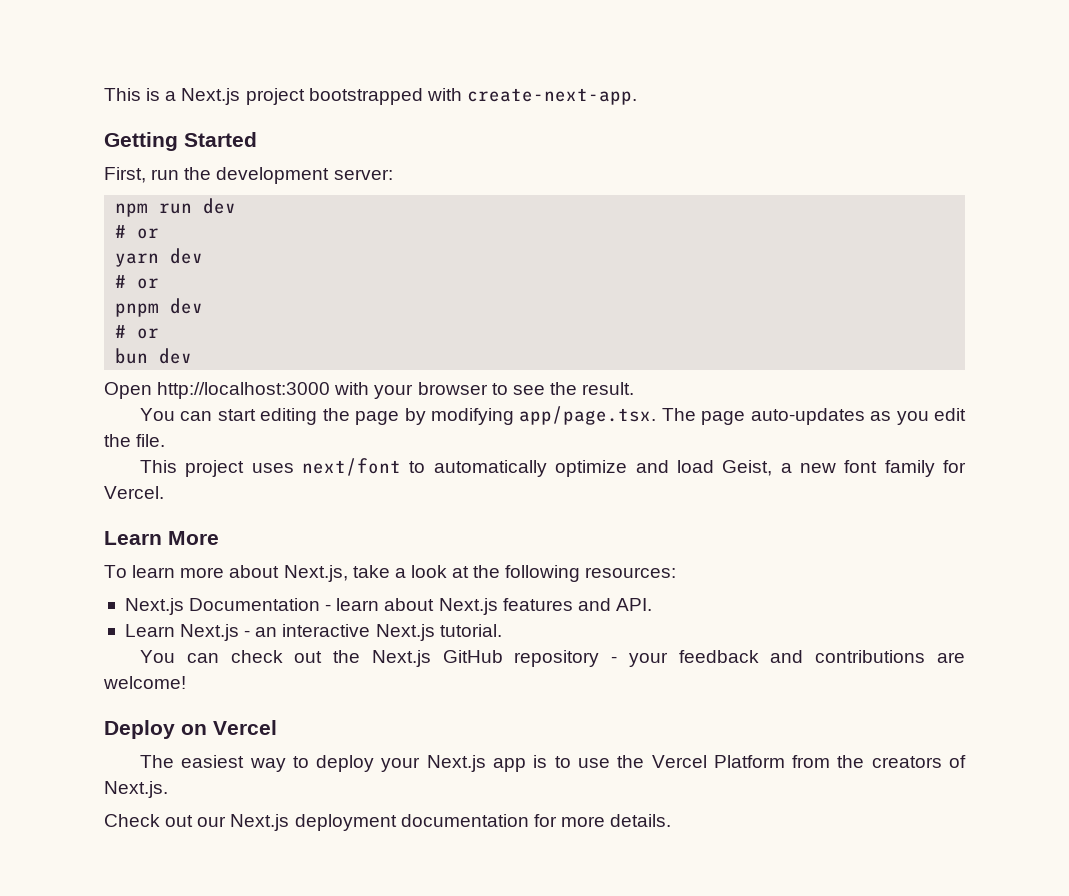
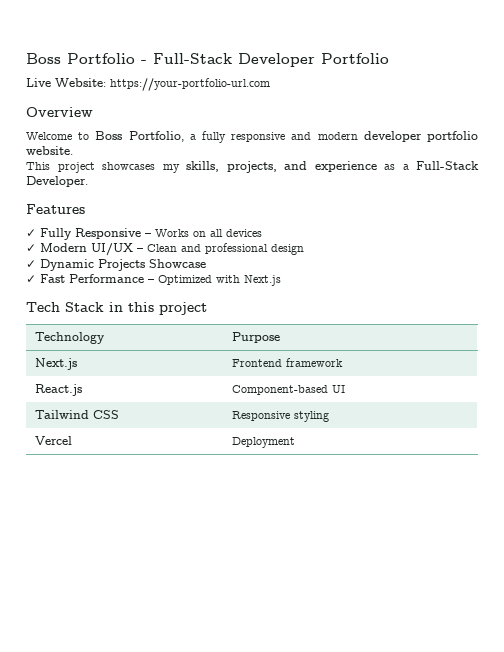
- This is a Next.js project bootstrapped with create-next-app.
- Getting Started
- First, run the development server:
- npm run dev
- # or
- yarn dev
- # or
- pnpm dev
- # or
- bun dev
- Open http://localhost:3000 with your browser to see the result.
- You can start editing the page by modifying app/page.tsx. The page auto-updates as you edit the file.
- This project uses next/font to automatically optimize and load Geist, a new font family for Vercel.
- Learn More
- To learn more about Next.js, take a look at the following resources:
- Next.js Documentation - learn about Next.js features and API.
- Learn Next.js - an interactive Next.js tutorial.
- You can check out the Next.js GitHub repository - your feedback and contributions are welcome!
- Deploy on Vercel
- The easiest way to deploy your Next.js app is to use the Vercel Platform from the creators of Next.js.
- Check out our Next.js deployment documentation for more details.
+ Boss Portfolio - Full-Stack Developer Portfolio
+ Live Website: https://your-portfolio-url.com
+ Overview
+ Welcome to Boss Portfolio, a fully responsive and modern developer portfolio website.
+ This project showcases my skills, projects, and experience as a Full-Stack Developer.
+ Features
+ ✓ Fully Responsive – Works on all devices
+ ✓ Modern UI/UX – Clean and professional design
+ ✓ Dynamic Projects Showcase
+ ✓ Fast Performance – Optimized with Next.js
+ Tech Stack in this project
+ Technology | Purpose
+ Next.js | Frontend framework
+ React.js | Component-based UI
+ Tailwind CSS | Responsive styling
+ Vercel | Deployment

